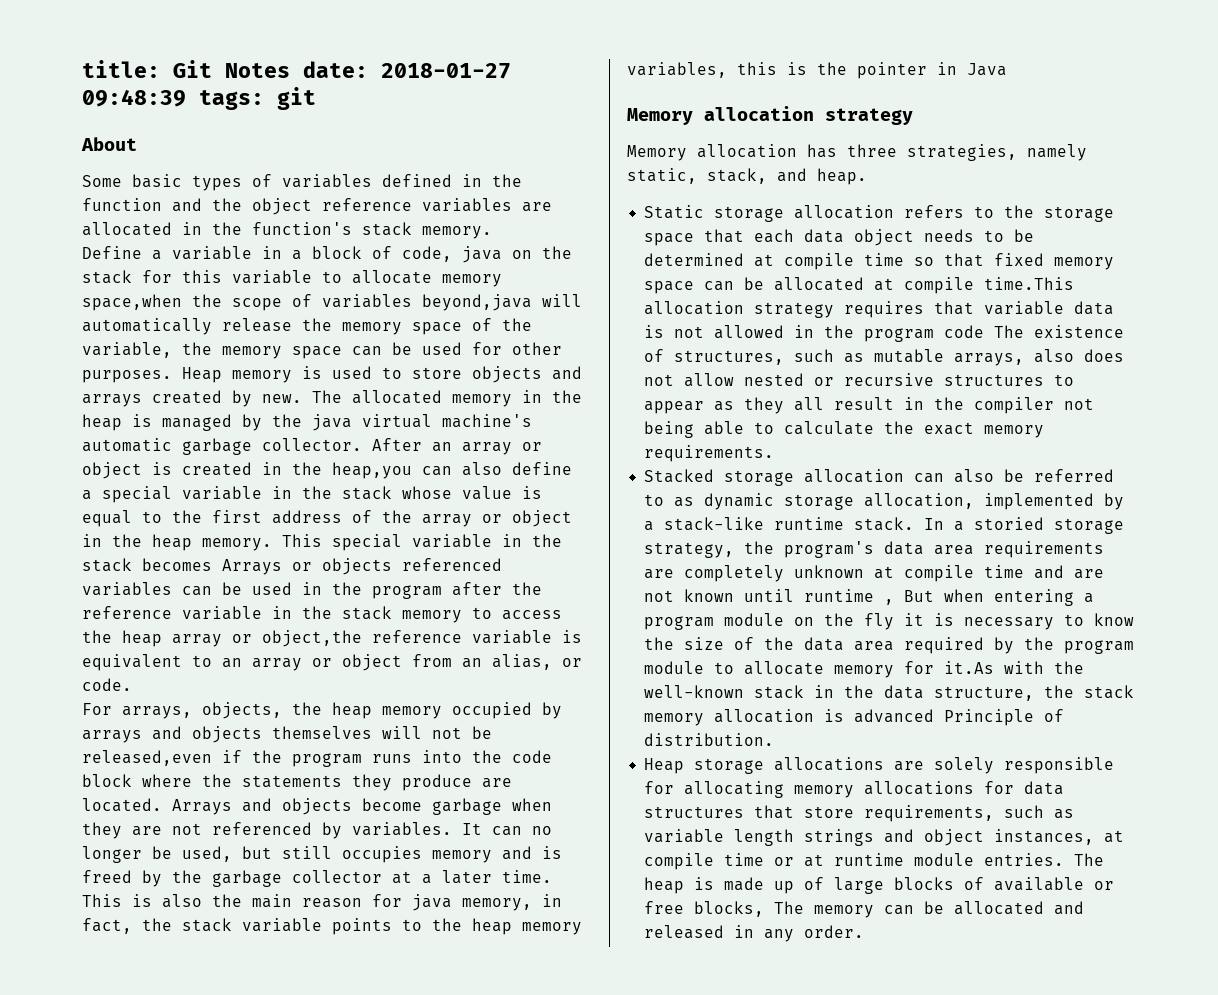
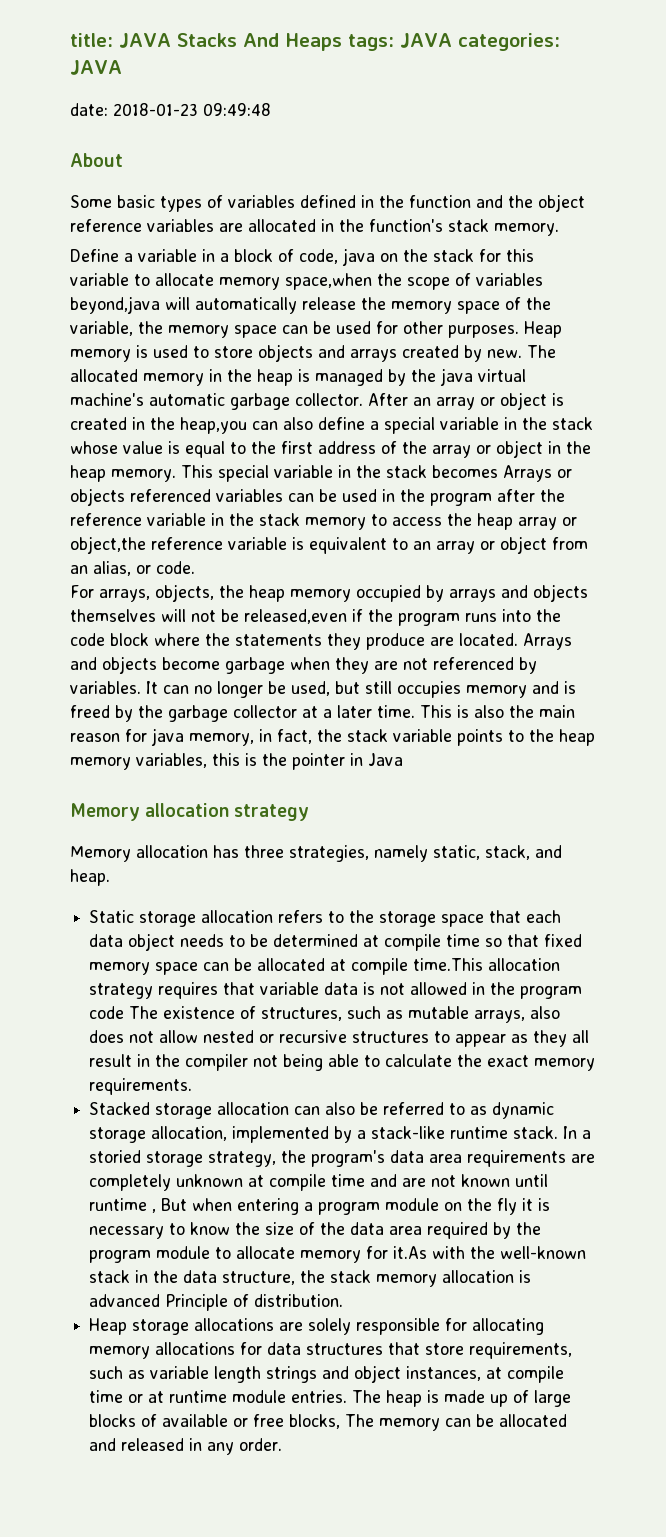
- title: Git Notes date: 2018-01-27 09:48:39 tags: git
+ title: JAVA Stacks And Heaps tags: JAVA categories: JAVA
+ date: 2018-01-23 09:49:48

